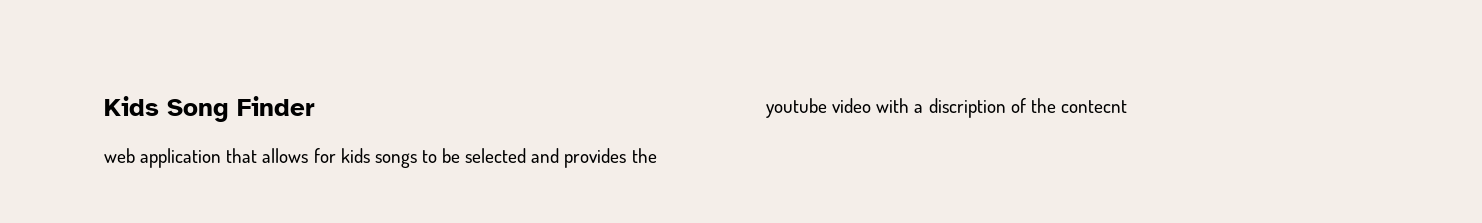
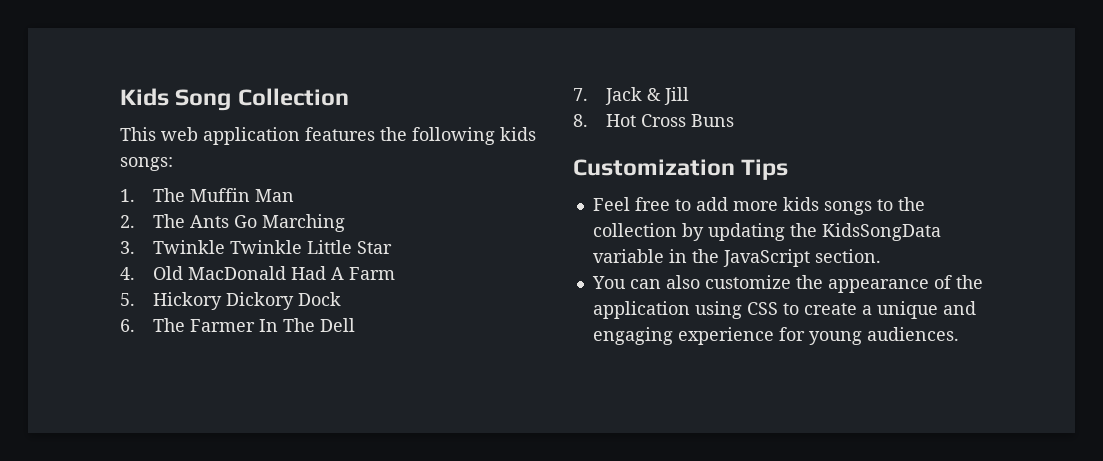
- Kids Song Finder
- web application that allows for kids songs to be selected and provides the youtube video with a discription of the contecnt
+ Kids Song Collection
+ This web application features the following kids songs:
+ 1. The Muffin Man
+ 2. The Ants Go Marching
+ 3. Twinkle Twinkle Little Star
+ 4. Old MacDonald Had A Farm
+ 5. Hickory Dickory Dock
+ 6. The Farmer In The Dell
+ 7. Jack & Jill
+ 8. Hot Cross Buns
+ Customization Tips
+ Feel free to add more kids songs to the collection by updating the KidsSongData variable in the JavaScript section.
+ You can also customize the appearance of the application using CSS to create a unique and engaging experience for young audiences.

